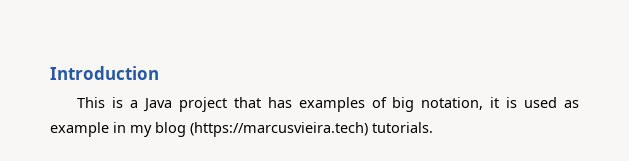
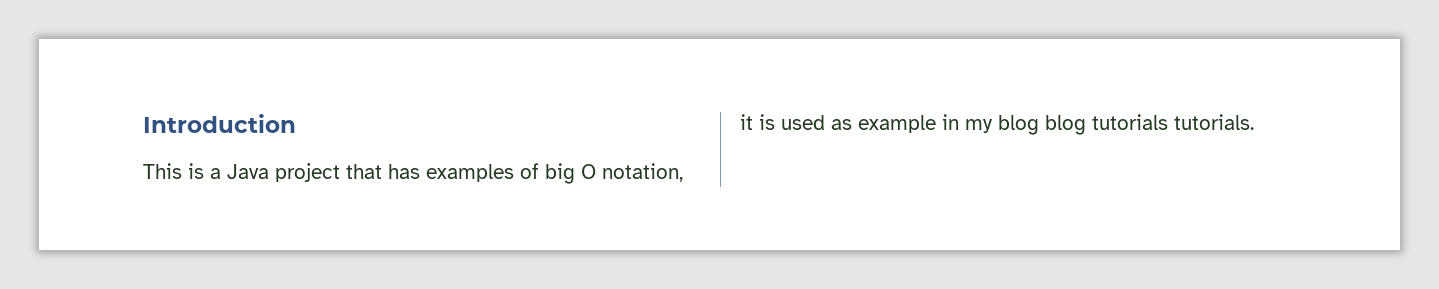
- This is a Java project that has examples of big notation, it is used as example in my blog (https://marcusvieira.tech) tutorials.
+ This is a Java project that has examples of big O notation, it is used as example in my blog blog tutorials tutorials.

